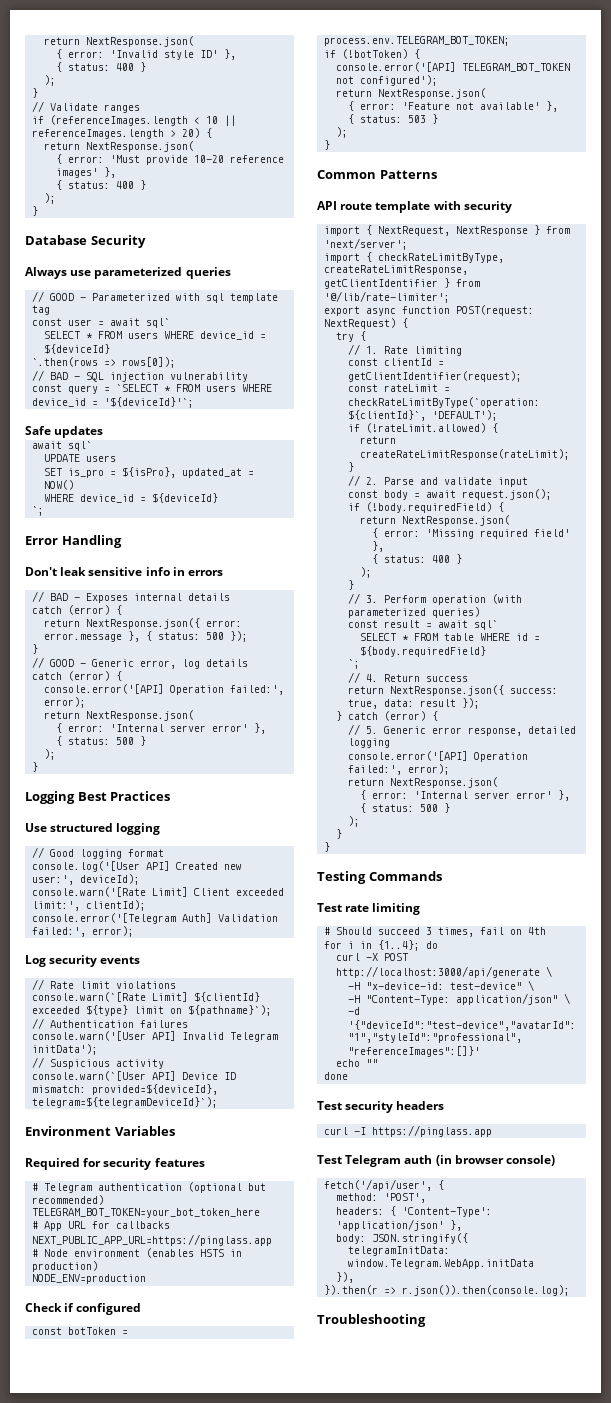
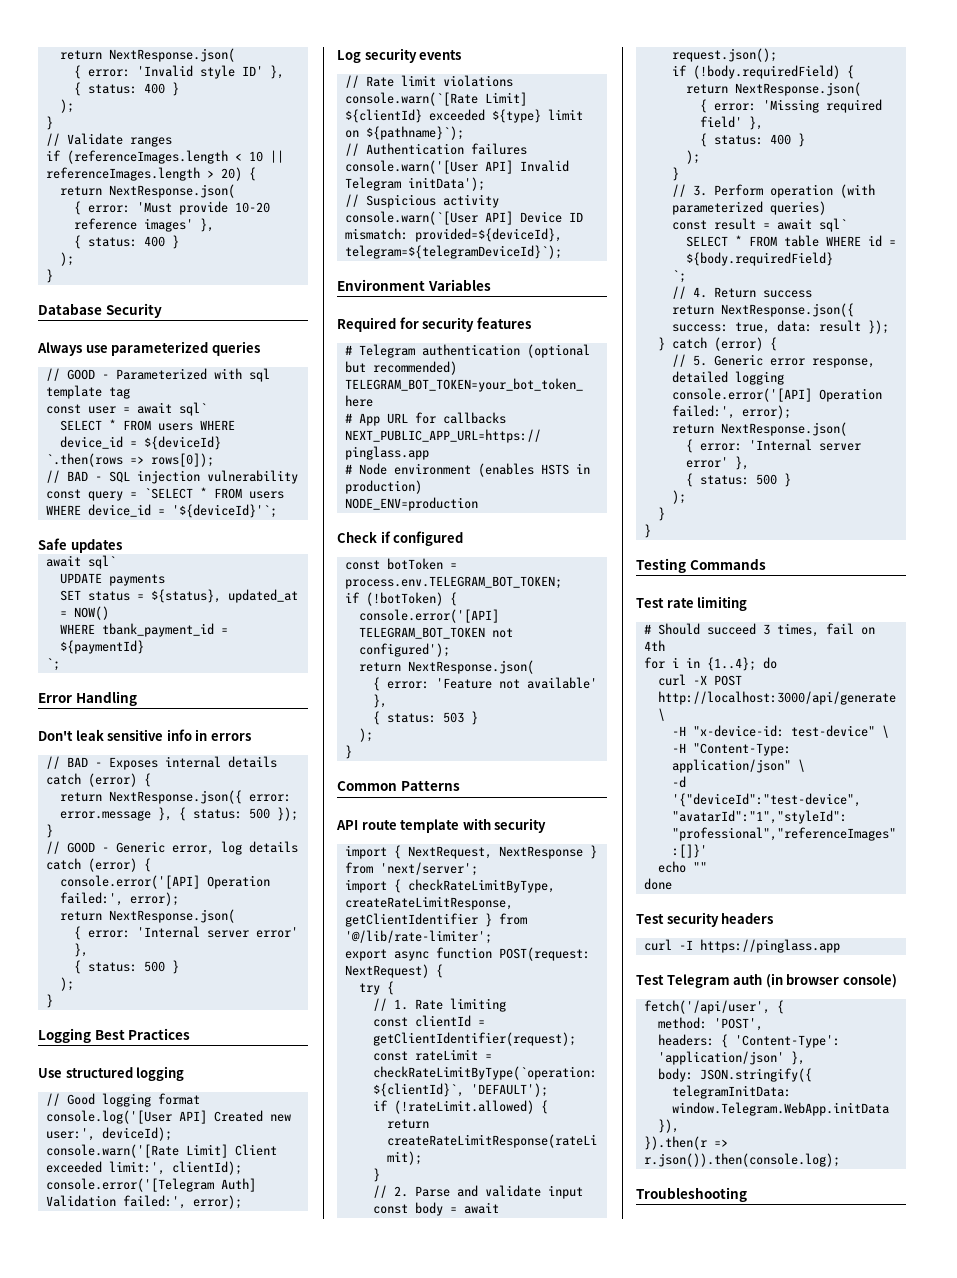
- UPDATE users
+ UPDATE payments
- SET is_pro = ${isPro}, updated_at = NOW()
- WHERE device_id = ${deviceId}
+ SET status = ${status}, updated_at = NOW()
+ WHERE tbank_payment_id = ${paymentId}

